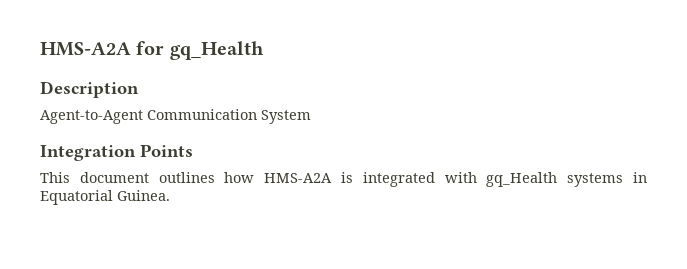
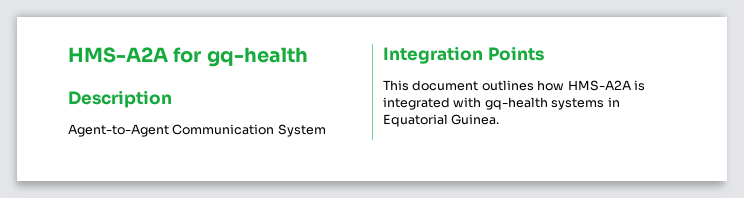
- HMS-A2A for gq_Health
+ HMS-A2A for gq-health
- This document outlines how HMS-A2A is integrated with gq_Health systems in Equatorial Guinea.
+ This document outlines how HMS-A2A is integrated with gq-health systems in Equatorial Guinea.

